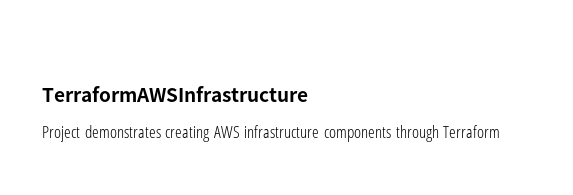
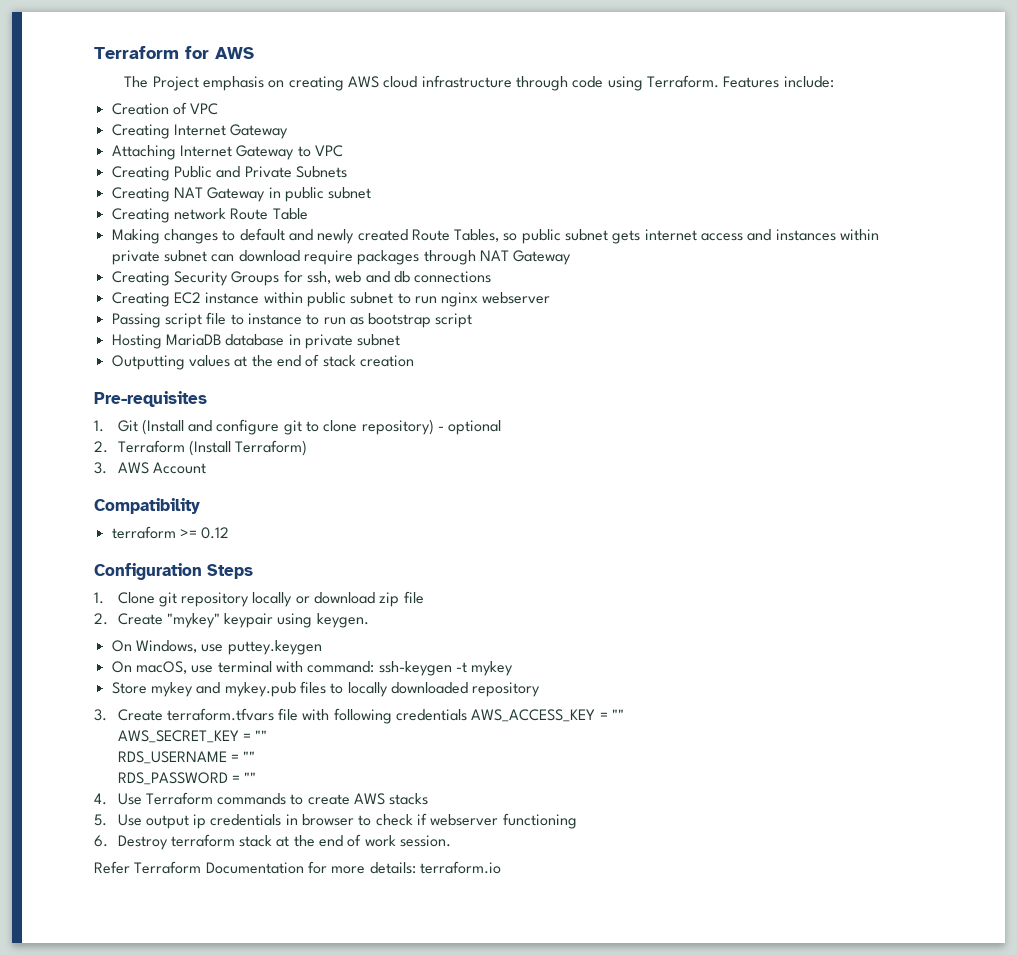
- TerraformAWSInfrastructure
- Project demonstrates creating AWS infrastructure components through Terraform
+ Terraform for AWS
+ The Project emphasis on creating AWS cloud infrastructure through code using Terraform. Features include:
+ Creation of VPC
+ Creating Internet Gateway
+ Attaching Internet Gateway to VPC
+ Creating Public and Private Subnets
+ Creating NAT Gateway in public subnet
+ Creating network Route Table
+ Making changes to default and newly created Route Tables, so public subnet gets internet access and instances within private subnet can download require packages through NAT Gateway
+ Creating Security Groups for ssh, web and db connections
+ Creating EC2 instance within public subnet to run nginx webserver
+ Passing script file to instance to run as bootstrap script
+ Hosting MariaDB database in private subnet
+ Outputting values at the end of stack creation
+ Pre-requisites
+ 1. Git (Install and configure git to clone repository) - optional
+ 2. Terraform (Install Terraform)
+ 3. AWS Account
+ Compatibility
+ terraform >= 0.12
+ Configuration Steps
+ 1. Clone git repository locally or download zip file
+ 2. Create "mykey" keypair using keygen.
+ On Windows, use puttey.keygen
+ On macOS, use terminal with command: ssh-keygen -t mykey
+ Store mykey and mykey.pub files to locally downloaded repository
+ 3. Create terraform.tfvars file with following credentials AWS_ACCESS_KEY = ""
+ AWS_SECRET_KEY = ""
+ RDS_USERNAME = ""
+ RDS_PASSWORD = ""
+ 4. Use Terraform commands to create AWS stacks
+ 5. Use output ip credentials in browser to check if webserver functioning
+ 6. Destroy terraform stack at the end of work session.
+ Refer Terraform Documentation for more details: terraform.io

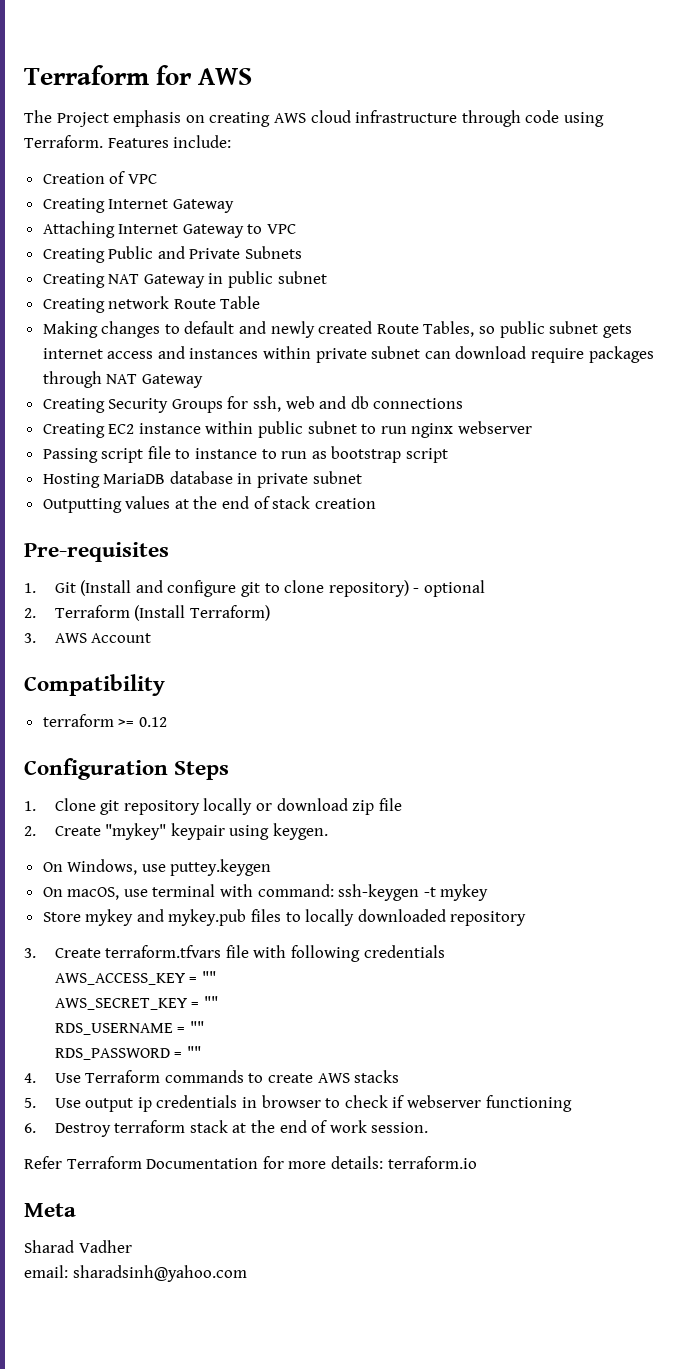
- 3. Create terraform.tfvars file with following credentials AWS_ACCESS_KEY = ""
+ 3. Create terraform.tfvars file with following credentials
+ AWS_ACCESS_KEY = ""
+ Meta
+ Sharad Vadher
+ email: sharadsinh@yahoo.com

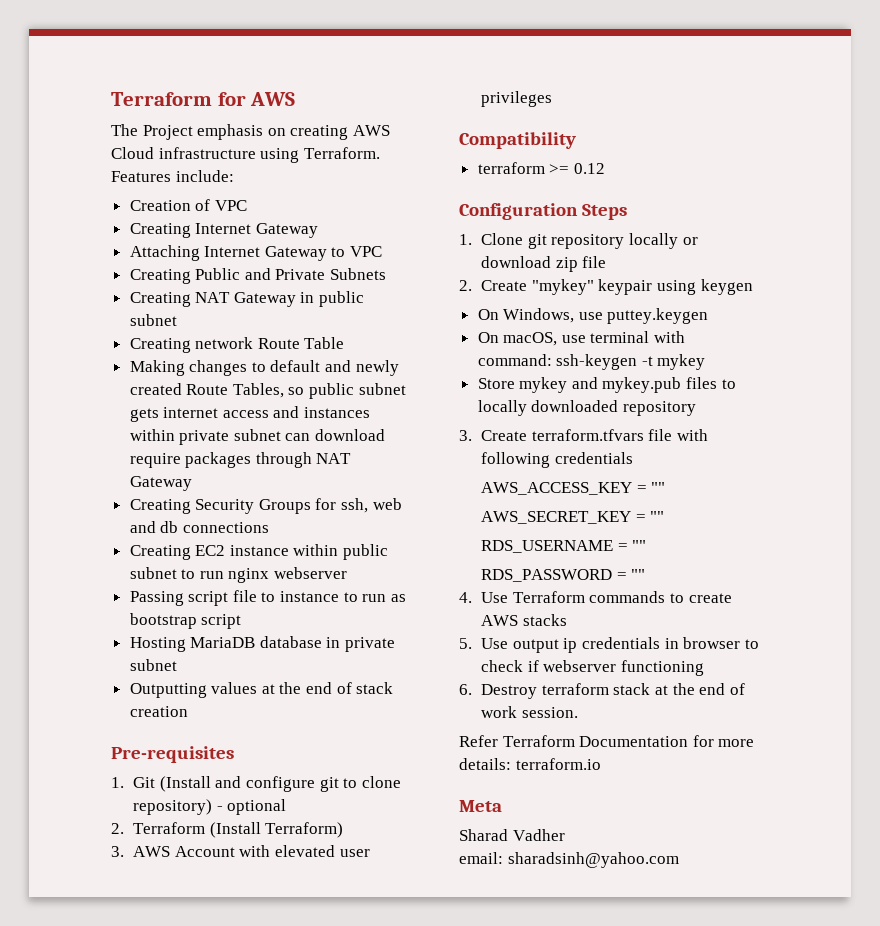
- The Project emphasis on creating AWS cloud infrastructure through code using Terraform.
+ The Project emphasis on creating AWS Cloud infrastructure using Terraform.
- 3. AWS Account
+ 3. AWS Account with elevated user privileges
- 2. Create "mykey" keypair using keygen.
+ 2. Create "mykey" keypair using keygen

